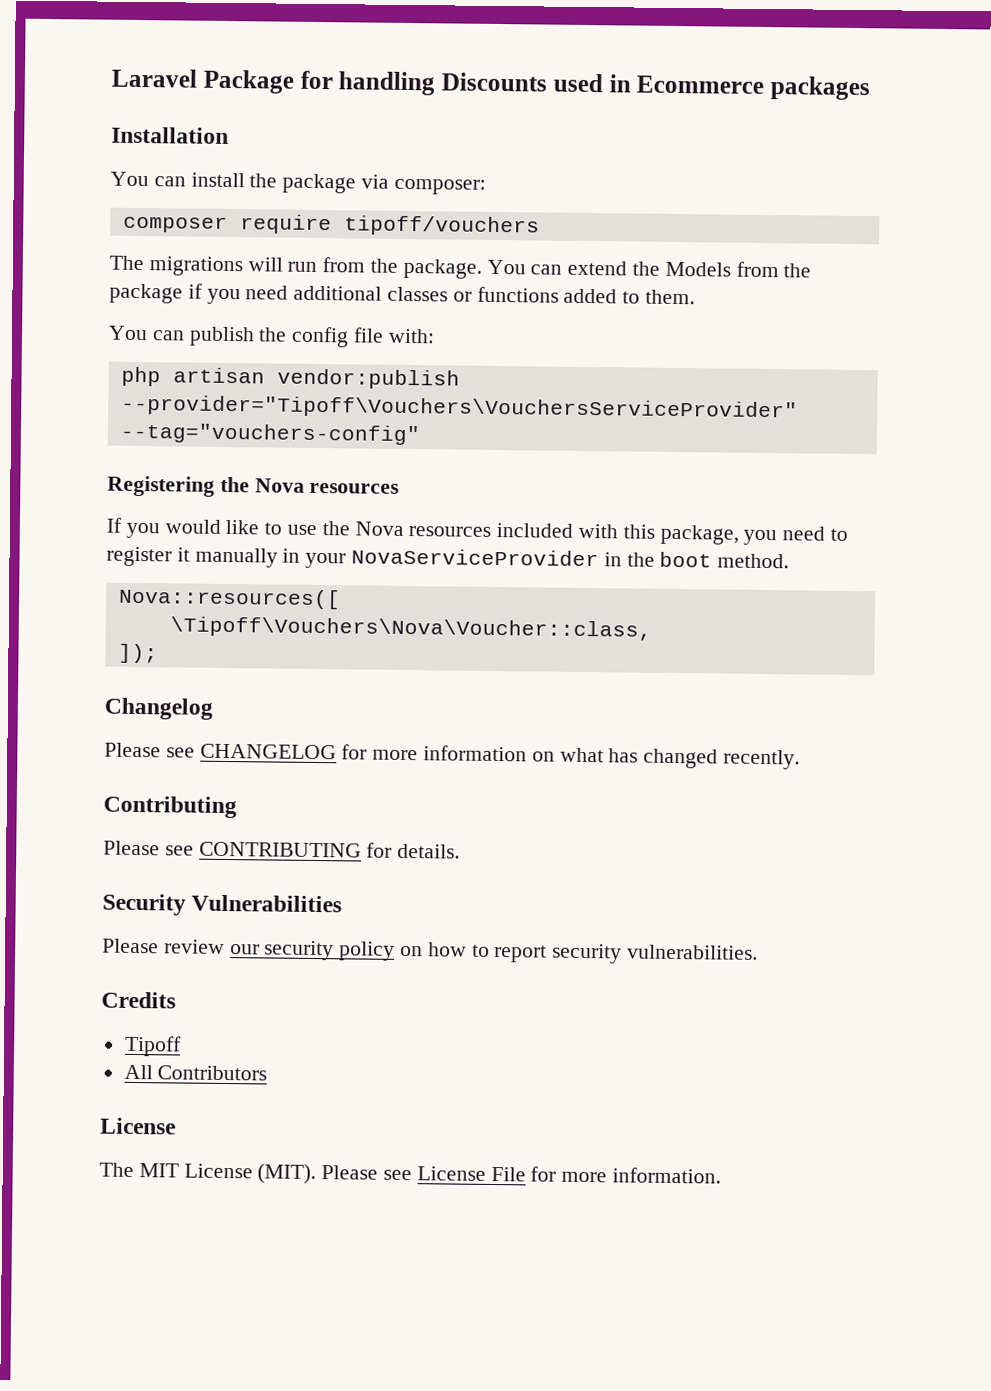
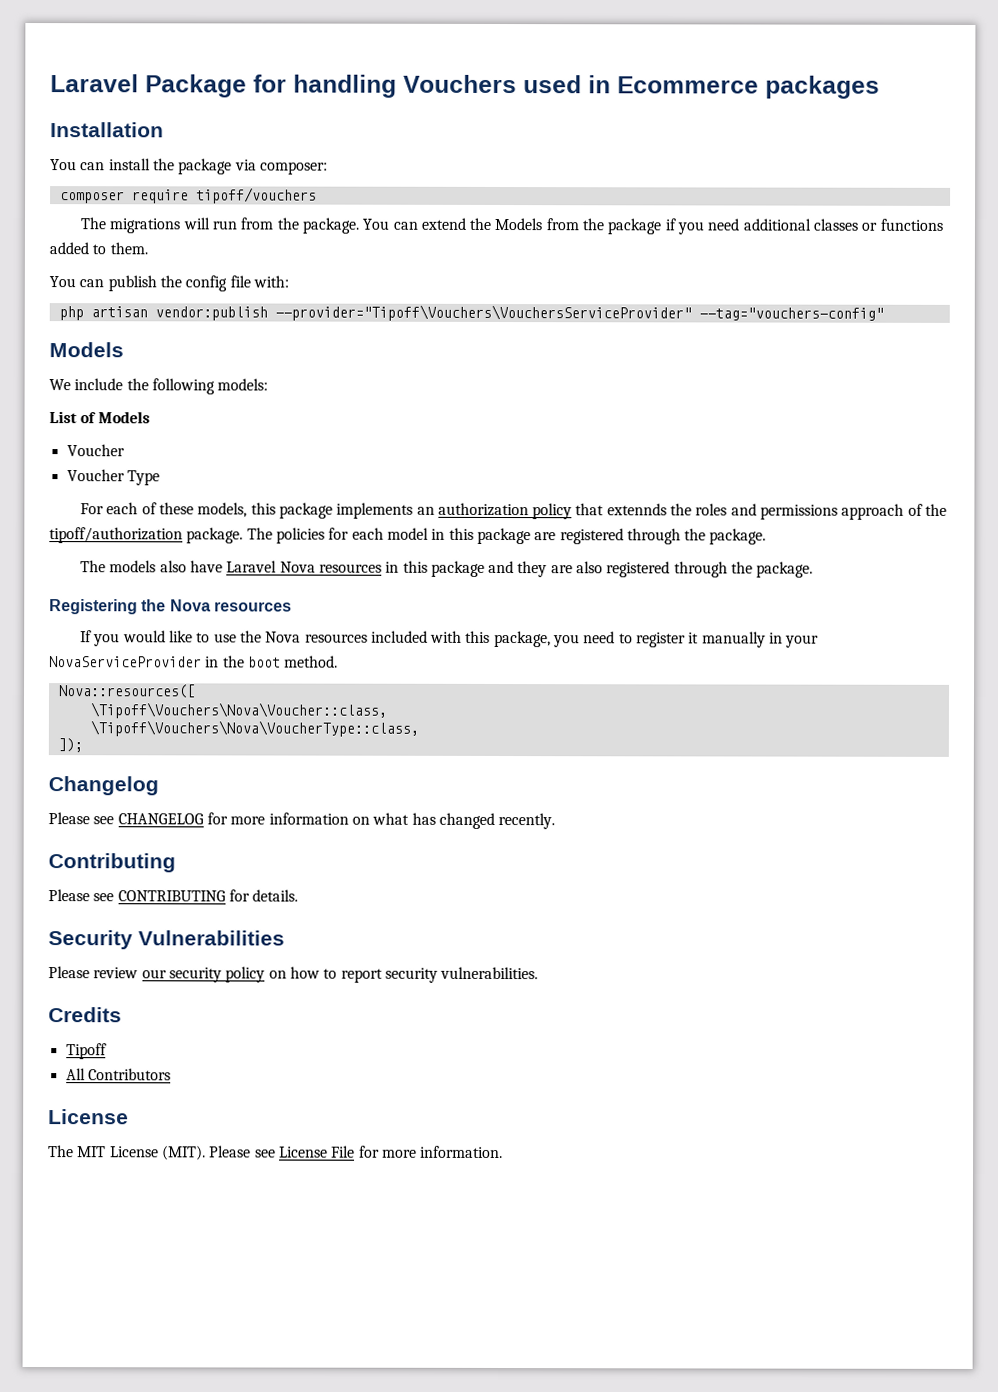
- Laravel Package for handling Discounts used in Ecommerce packages
+ Laravel Package for handling Vouchers used in Ecommerce packages
  php artisan vendor:publish --provider="Tipoff\Vouchers\VouchersServiceProvider" --tag="vouchers-config"
+ Models
+ We include the following models:
+ List of Models
+ Voucher
+ Voucher Type
+ For each of these models, this package implements an authorization policy that extennds the roles and permissions approach of the tipoff/authorization package. The policies for each model in this package are registered through the package.
+ The models also have Laravel Nova resources in this package and they are also registered through the package.
+ \Tipoff\Vouchers\Nova\VoucherType::class,

